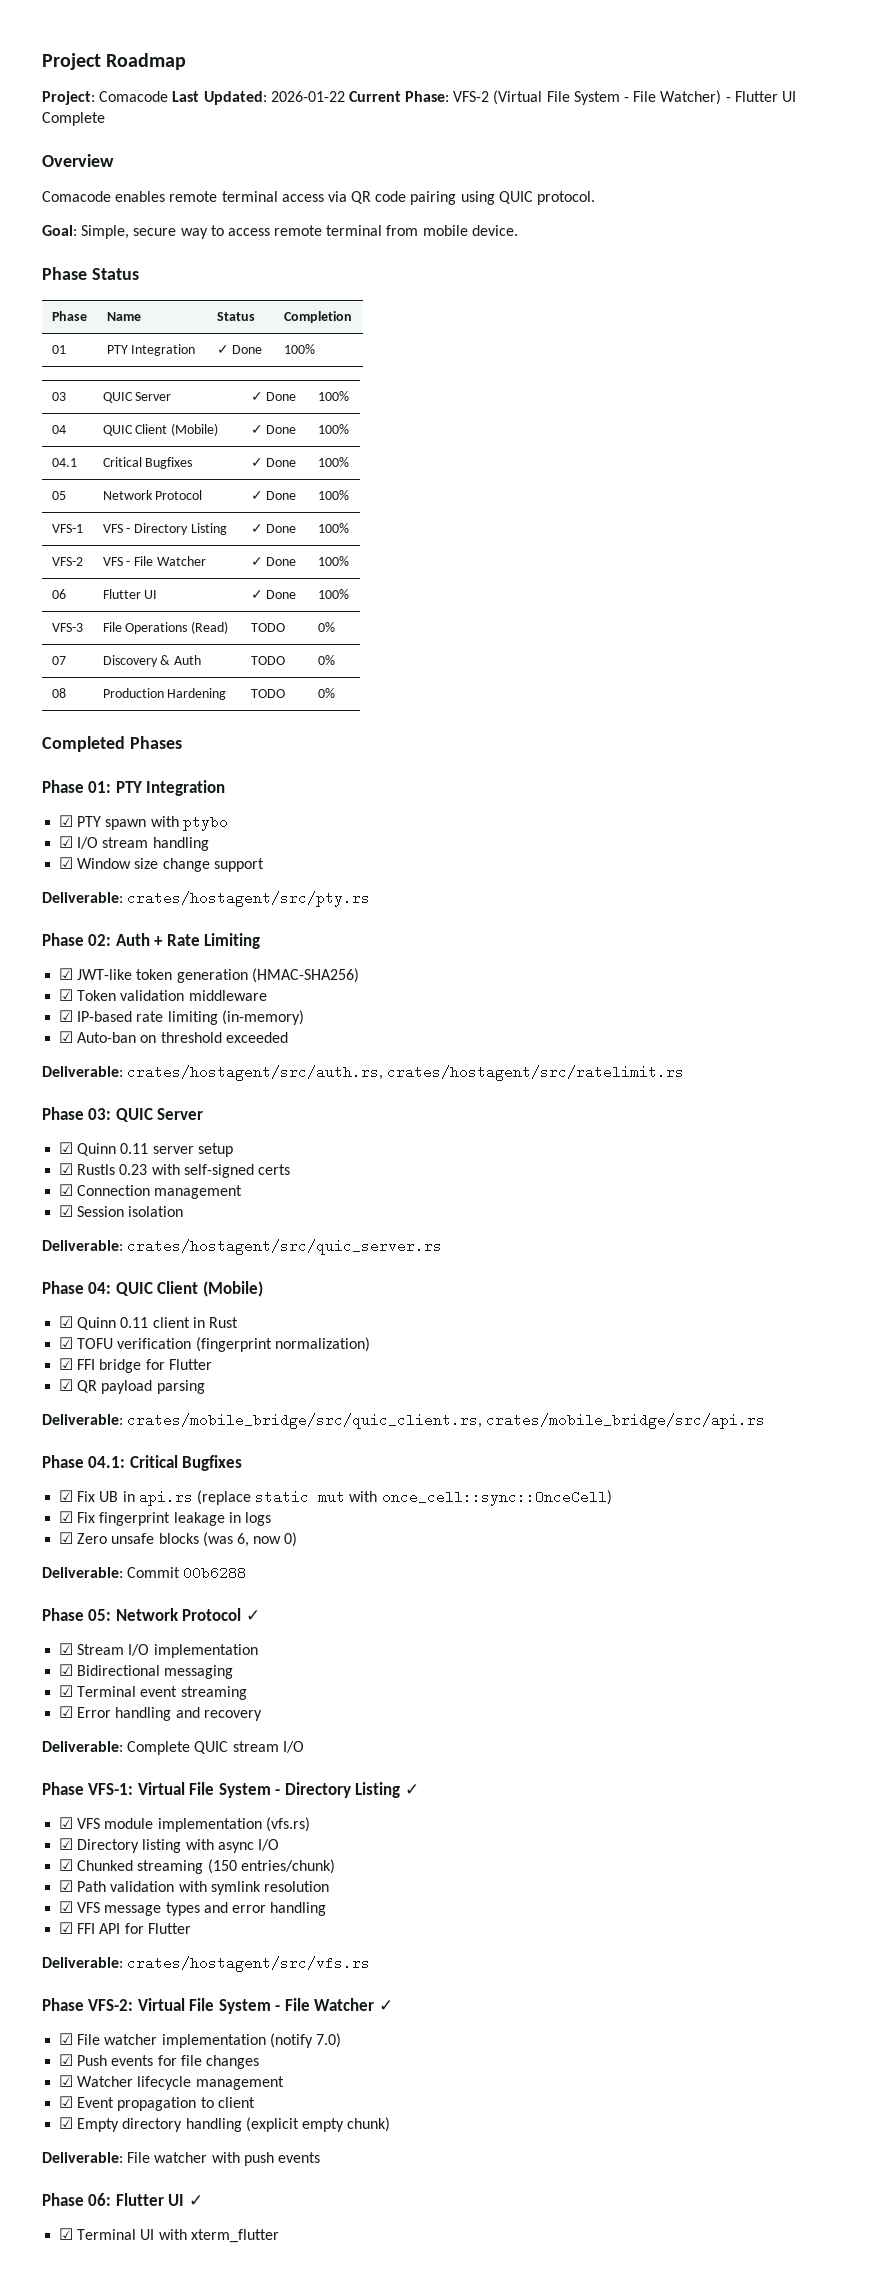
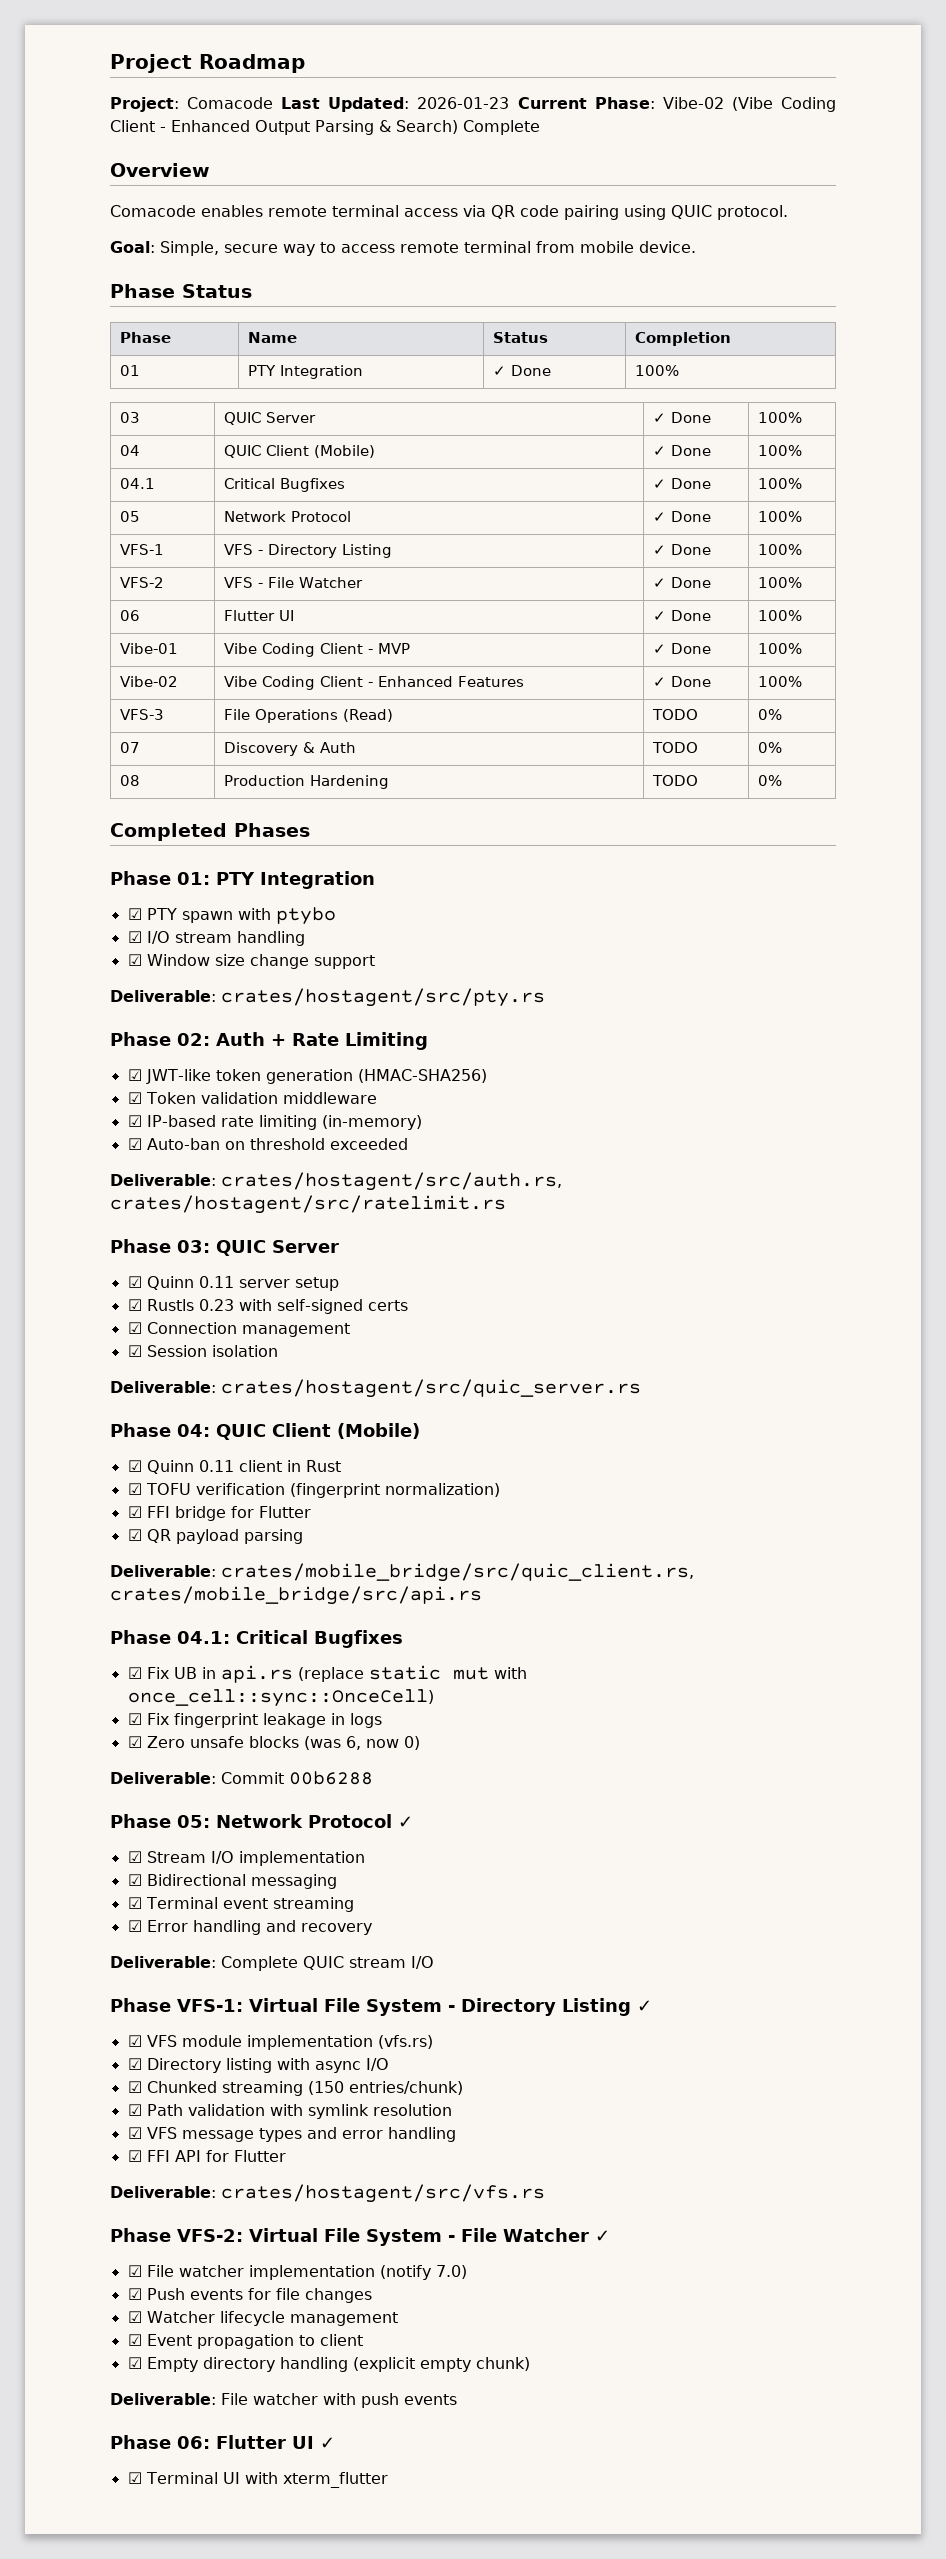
- Project: Comacode Last Updated: 2026-01-22 Current Phase: VFS-2 (Virtual File System - File Watcher) - Flutter UI Complete
+ Project: Comacode Last Updated: 2026-01-23 Current Phase: Vibe-02 (Vibe Coding Client - Enhanced Output Parsing & Search) Complete
+ Vibe-01 | Vibe Coding Client - MVP | ✓ Done | 100%
+ Vibe-02 | Vibe Coding Client - Enhanced Features | ✓ Done | 100%

